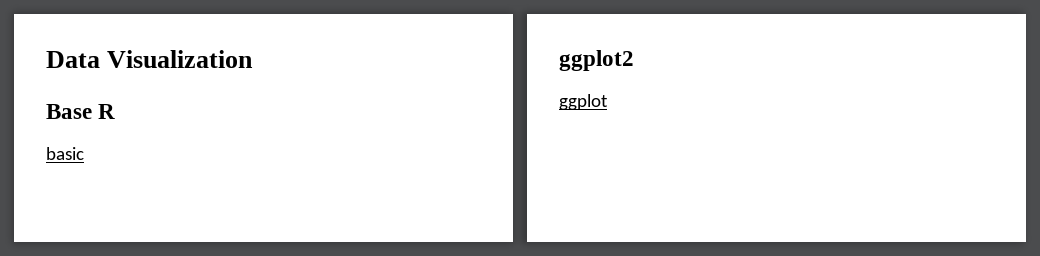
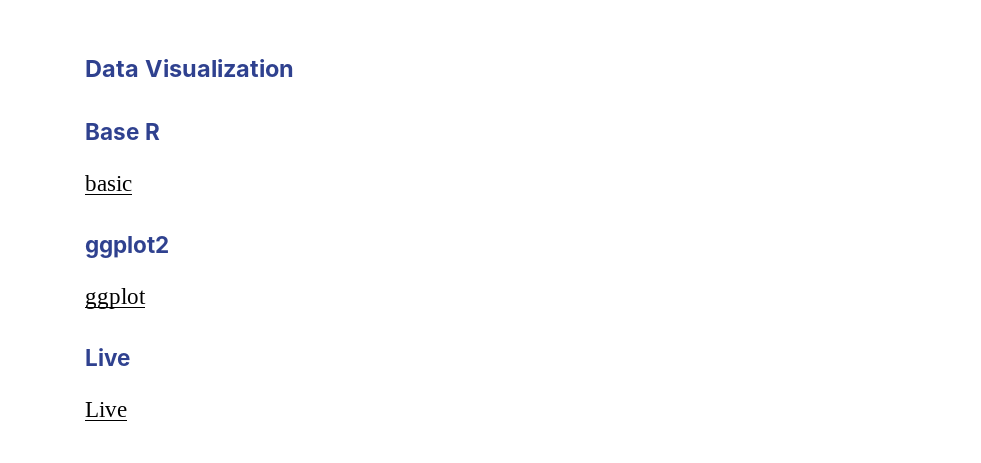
  ggplot
+ Live
+ Live

